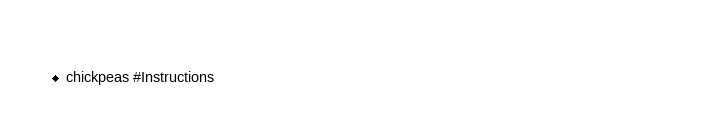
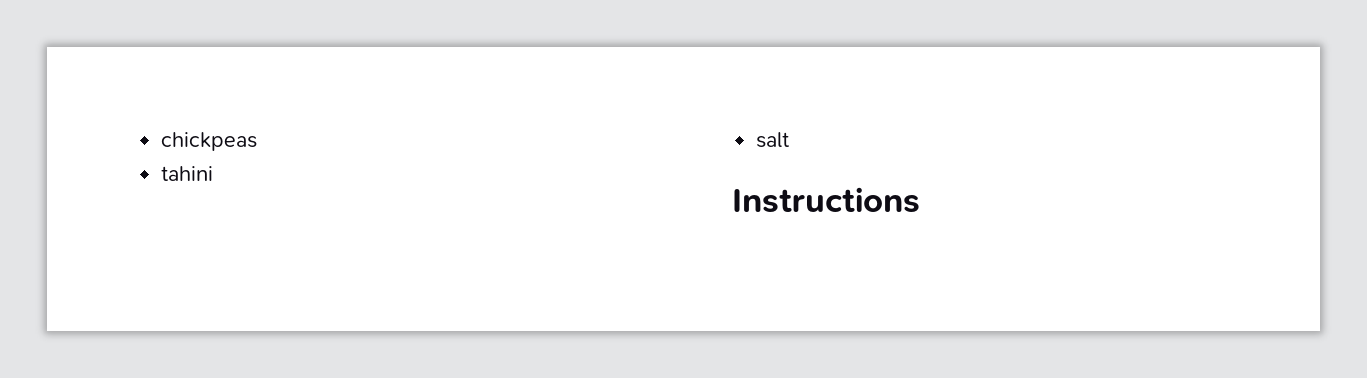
- chickpeas #Instructions
+ chickpeas
+ tahini
+ salt
+ Instructions

